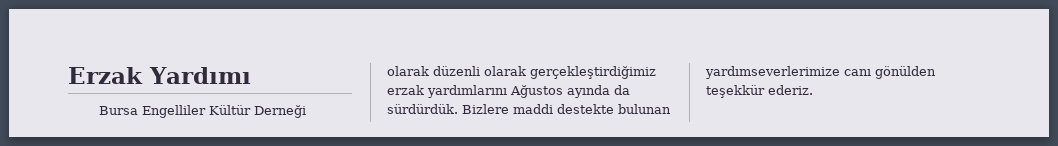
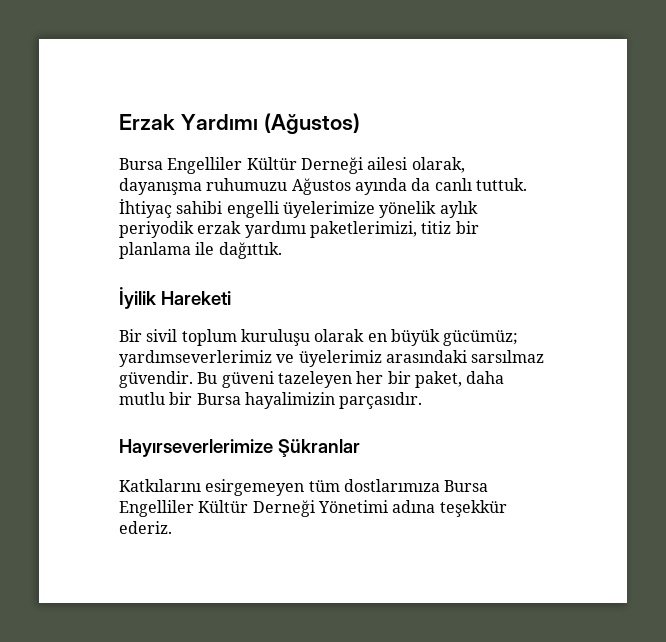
- Erzak Yardımı
- Bursa Engelliler Kültür Derneği olarak düzenli olarak gerçekleştirdiğimiz erzak yardımlarını Ağustos ayında da sürdürdük. Bizlere maddi destekte bulunan yardımseverlerimize canı gönülden teşekkür ederiz.
+ Erzak Yardımı (Ağustos)
+ Bursa Engelliler Kültür Derneği ailesi olarak, dayanışma ruhumuzu Ağustos ayında da canlı tuttuk. İhtiyaç sahibi engelli üyelerimize yönelik aylık periyodik erzak yardımı paketlerimizi, titiz bir planlama ile dağıttık.
+ İyilik Hareketi
+ Bir sivil toplum kuruluşu olarak en büyük gücümüz; yardımseverlerimiz ve üyelerimiz arasındaki sarsılmaz güvendir. Bu güveni tazeleyen her bir paket, daha mutlu bir Bursa hayalimizin parçasıdır.
+ Hayırseverlerimize Şükranlar
+ Katkılarını esirgemeyen tüm dostlarımıza Bursa Engelliler Kültür Derneği Yönetimi adına teşekkür ederiz.

